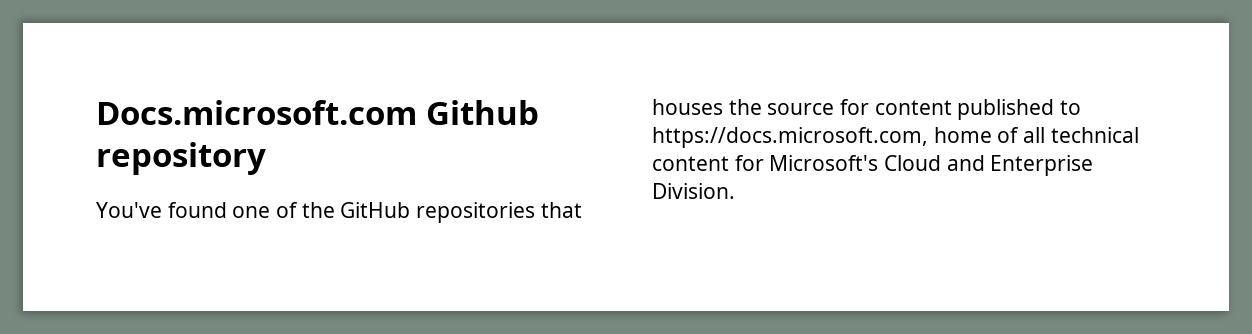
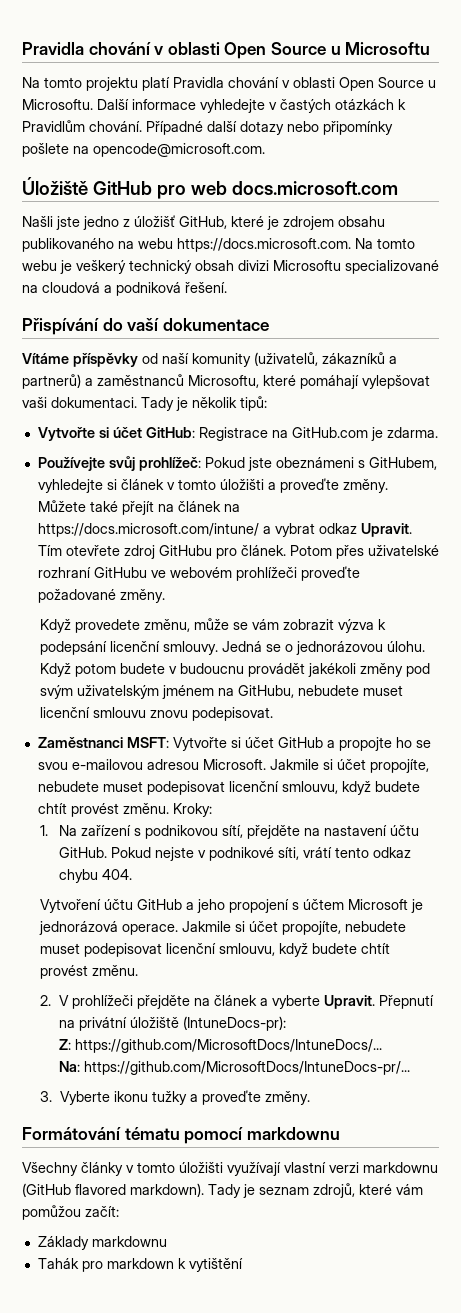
- Docs.microsoft.com Github repository
- You've found one of the GitHub repositories that houses the source for content published to https://docs.microsoft.com, home of all technical content for Microsoft's Cloud and Enterprise Division.
+ Pravidla chování v oblasti Open Source u Microsoftu
+ Na tomto projektu platí Pravidla chování v oblasti Open Source u Microsoftu. Další informace vyhledejte v častých otázkách k Pravidlům chování. Případné další dotazy nebo připomínky pošlete na opencode@microsoft.com.
+ Úložiště GitHub pro web docs.microsoft.com
+ Našli jste jedno z úložišť GitHub, které je zdrojem obsahu publikovaného na webu https://docs.microsoft.com. Na tomto webu je veškerý technický obsah divizi Microsoftu specializované na cloudová a podniková řešení.
+ Přispívání do vaší dokumentace
+ Vítáme příspěvky od naší komunity (uživatelů, zákazníků a partnerů) a zaměstnanců Microsoftu, které pomáhají vylepšovat vaši dokumentaci. Tady je několik tipů:
+ Vytvořte si účet GitHub: Registrace na GitHub.com je zdarma.
+ Používejte svůj prohlížeč: Pokud jste obeznámeni s GitHubem, vyhledejte si článek v tomto úložišti a proveďte změny. Můžete také přejít na článek na https://docs.microsoft.com/intune/ a vybrat odkaz Upravit. Tím otevřete zdroj GitHubu pro článek. Potom přes uživatelské rozhraní GitHubu ve webovém prohlížeči proveďte požadované změny.
+ Když provedete změnu, může se vám zobrazit výzva k podepsání licenční smlouvy. Jedná se o jednorázovou úlohu. Když potom budete v budoucnu provádět jakékoli změny pod svým uživatelským jménem na GitHubu, nebudete muset licenční smlouvu znovu podepisovat.
+ Zaměstnanci MSFT: Vytvořte si účet GitHub a propojte ho se svou e-mailovou adresou Microsoft. Jakmile si účet propojíte, nebudete muset podepisovat licenční smlouvu, když budete chtít provést změnu. Kroky:
+ 1. Na zařízení s podnikovou sítí, přejděte na nastavení účtu GitHub. Pokud nejste v podnikové síti, vrátí tento odkaz chybu 404.
+ Vytvoření účtu GitHub a jeho propojení s účtem Microsoft je jednorázová operace. Jakmile si účet propojíte, nebudete muset podepisovat licenční smlouvu, když budete chtít provést změnu.
+ 2. V prohlížeči přejděte na článek a vyberte Upravit. Přepnutí na privátní úložiště (IntuneDocs-pr):
+ Z: https://github.com/MicrosoftDocs/IntuneDocs/...
+ Na: https://github.com/MicrosoftDocs/IntuneDocs-pr/...
+ 3. Vyberte ikonu tužky a proveďte změny.
+ Formátování tématu pomocí markdownu
+ Všechny články v tomto úložišti využívají vlastní verzi markdownu (GitHub flavored markdown). Tady je seznam zdrojů, které vám pomůžou začít:
+ Základy markdownu
+ Tahák pro markdown k vytištění

